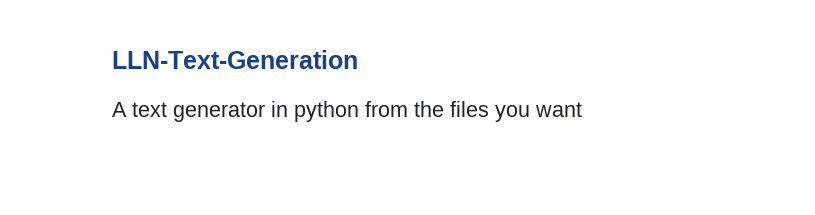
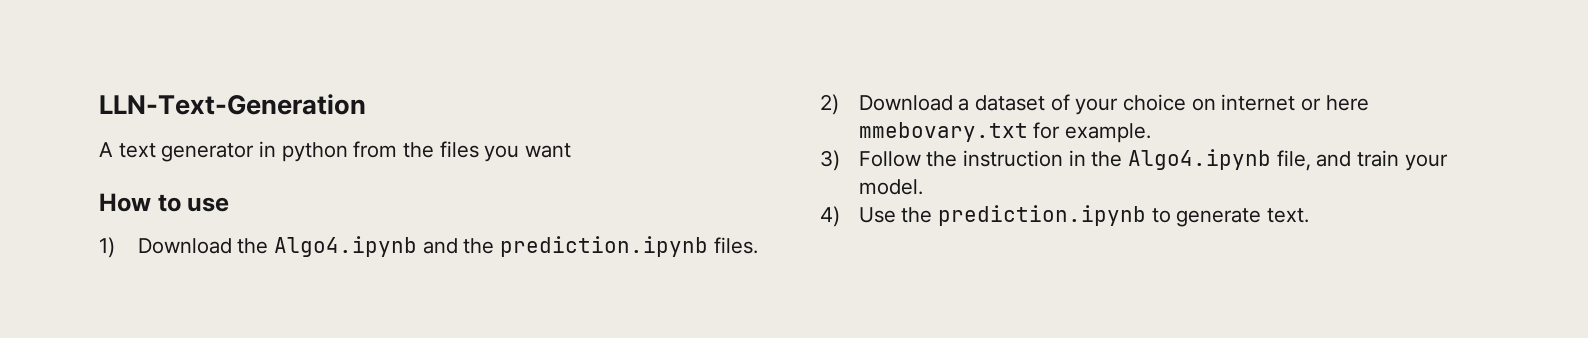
+ How to use
+ 1) Download the Algo4.ipynb and the prediction.ipynb files.
+ 2) Download a dataset of your choice on internet or here mmebovary.txt for example.
+ 3) Follow the instruction in the Algo4.ipynb file, and train your model.
+ 4) Use the prediction.ipynb to generate text.

